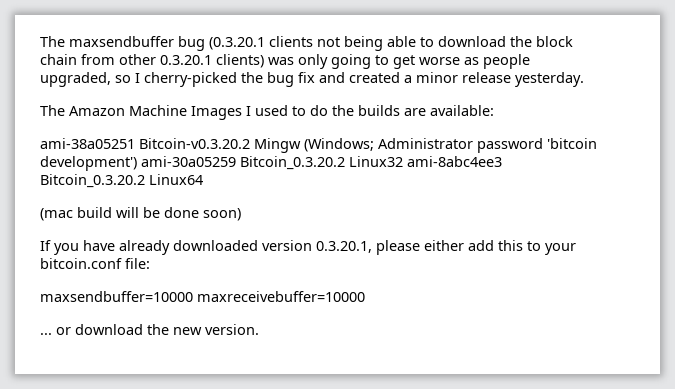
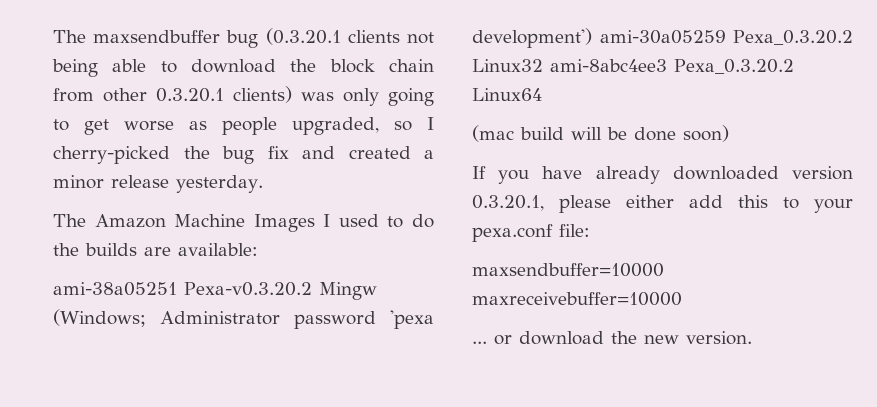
- ami-38a05251 Bitcoin-v0.3.20.2 Mingw (Windows; Administrator password 'bitcoin development') ami-30a05259 Bitcoin_0.3.20.2 Linux32 ami-8abc4ee3 Bitcoin_0.3.20.2 Linux64
+ ami-38a05251 Pexa-v0.3.20.2 Mingw (Windows; Administrator password 'pexa development') ami-30a05259 Pexa_0.3.20.2 Linux32 ami-8abc4ee3 Pexa_0.3.20.2 Linux64
- If you have already downloaded version 0.3.20.1, please either add this to your bitcoin.conf file:
+ If you have already downloaded version 0.3.20.1, please either add this to your pexa.conf file:

